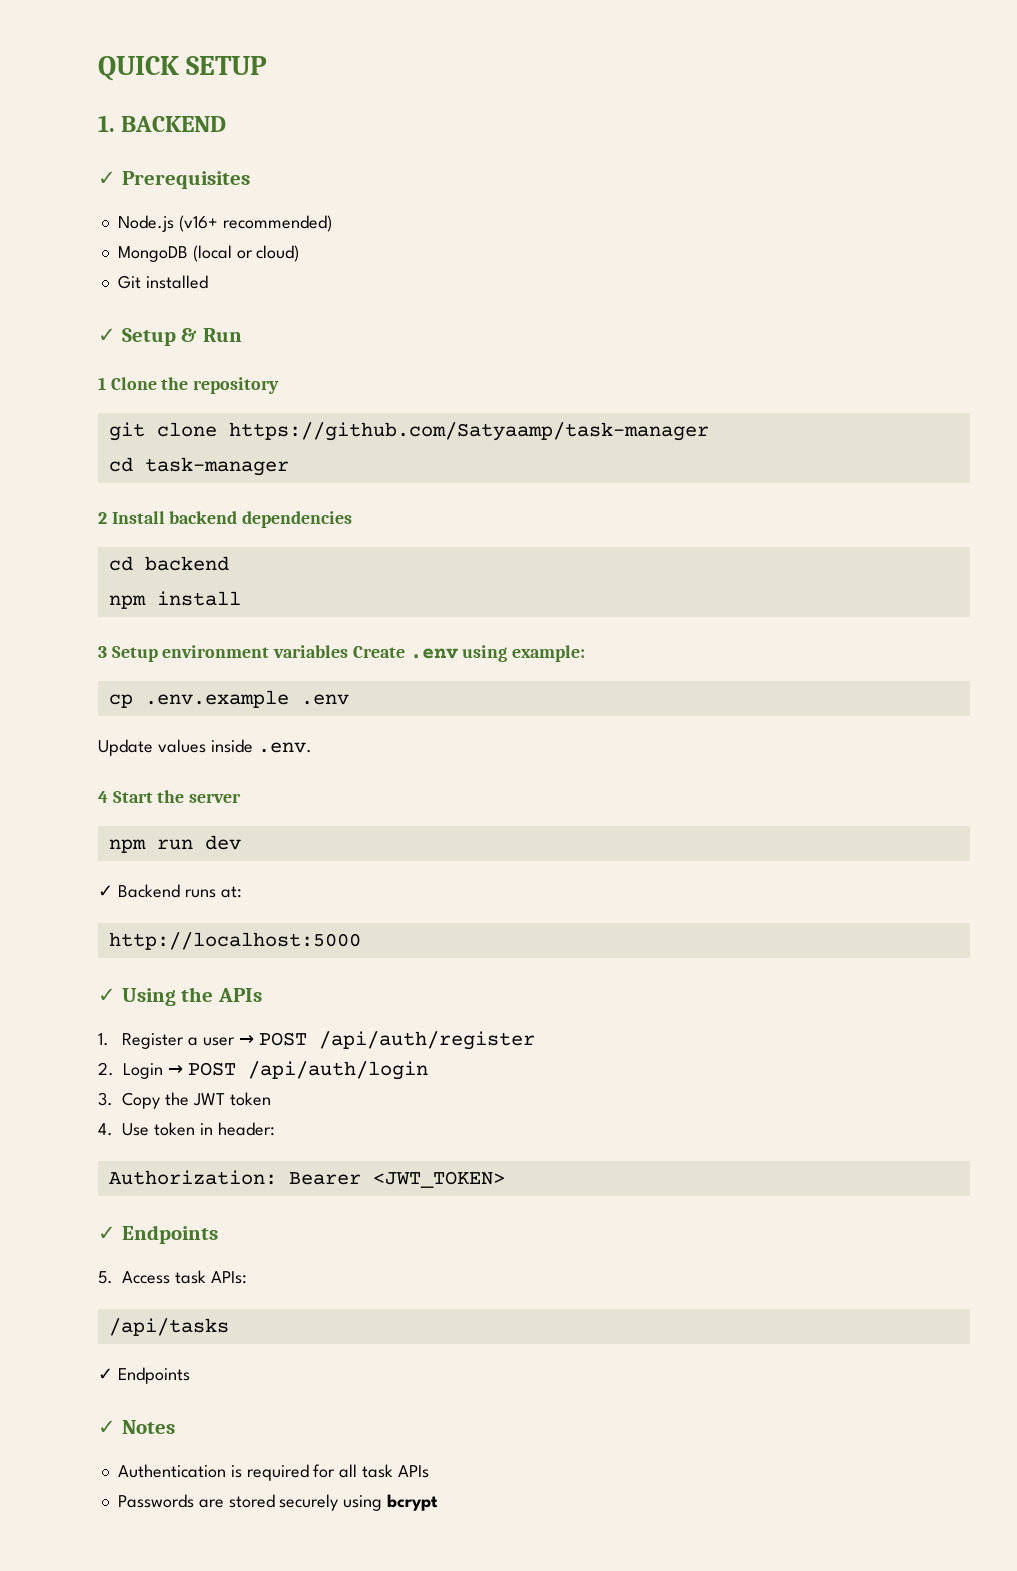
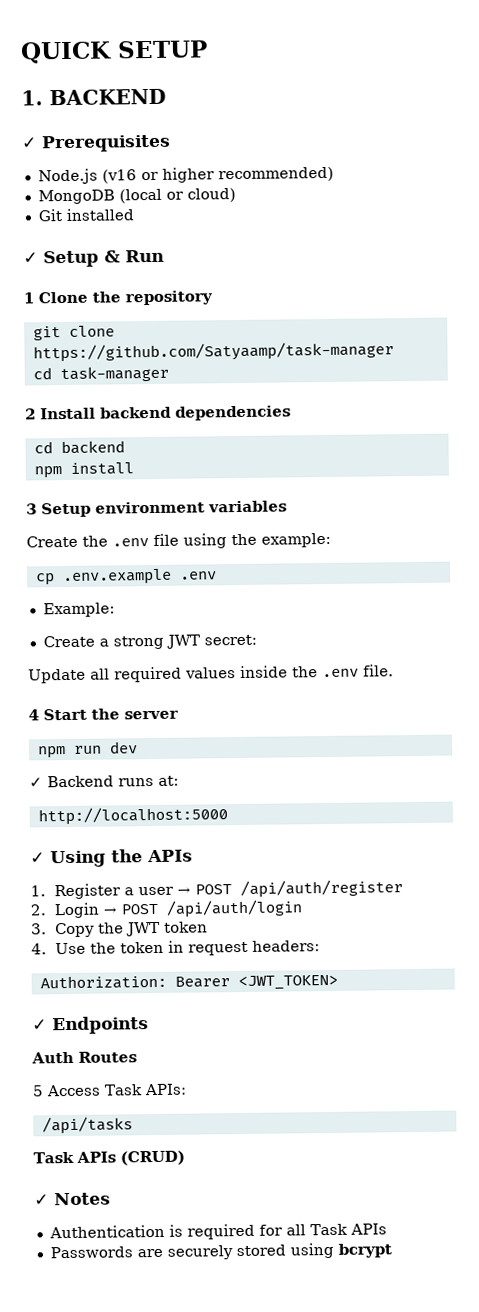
- Node.js (v16+ recommended)
+ Node.js (v16 or higher recommended)
- 3 Setup environment variables Create .env using example:
+ 3 Setup environment variables
+ Create the .env file using the example:
  cp .env.example .env
- Update values inside .env.
+ Example:
+ Create a strong JWT secret:
+ Update all required values inside the .env file.
- 4. Use token in header:
+ 4. Use the token in request headers:
- 5. Access task APIs:
+ Auth Routes
+ 5 Access Task APIs:
  /api/tasks
- ✓ Endpoints
+ Task APIs (CRUD)
- Authentication is required for all task APIs
+ Authentication is required for all Task APIs
- Passwords are stored securely using bcrypt
+ Passwords are securely stored using bcrypt

